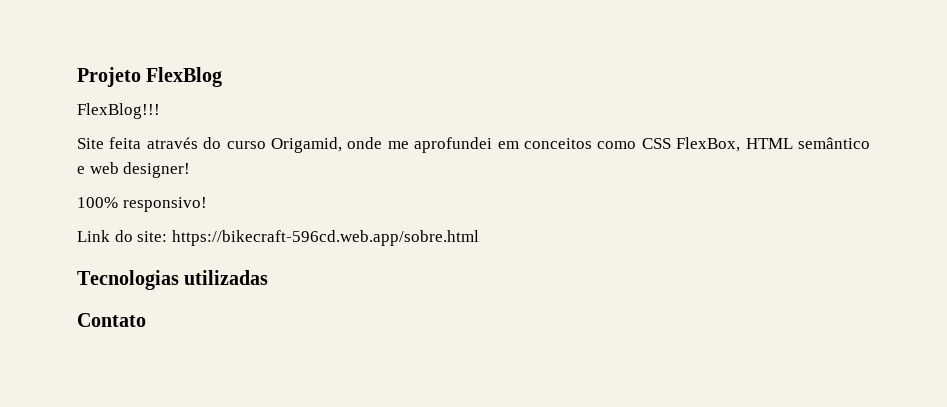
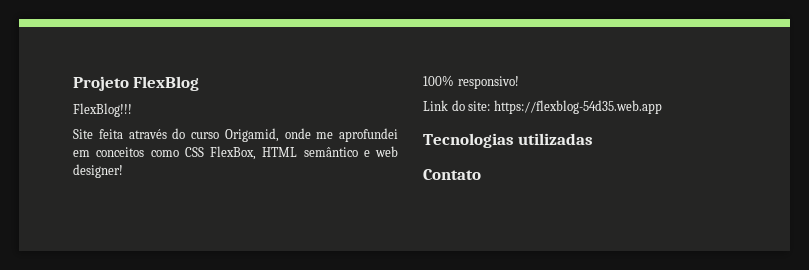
- Link do site: https://bikecraft-596cd.web.app/sobre.html
+ Link do site: https://flexblog-54d35.web.app

